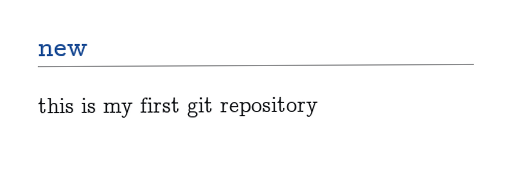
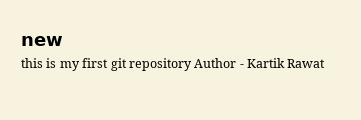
- this is my first git repository
+ this is my first git repository Author - Kartik Rawat

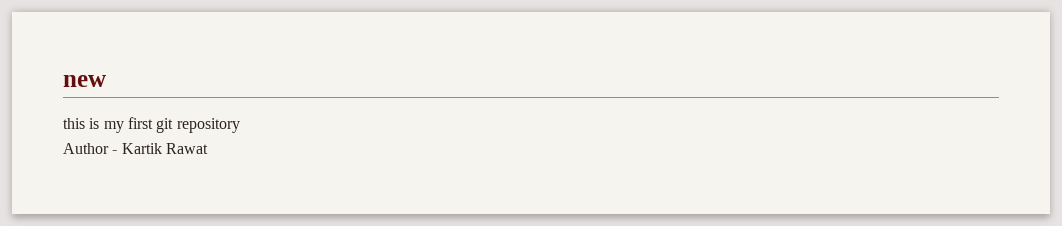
- this is my first git repository Author - Kartik Rawat
+ this is my first git repository
+ Author - Kartik Rawat

